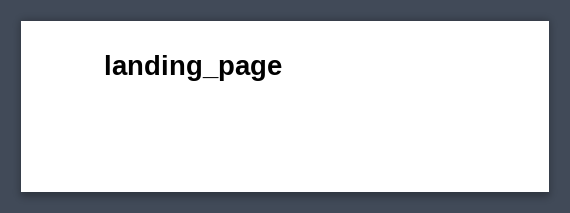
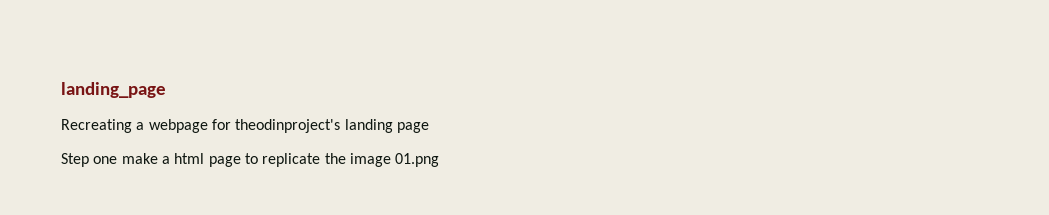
+ Recreating a webpage for theodinproject's landing page
+ Step one make a html page to replicate the image 01.png

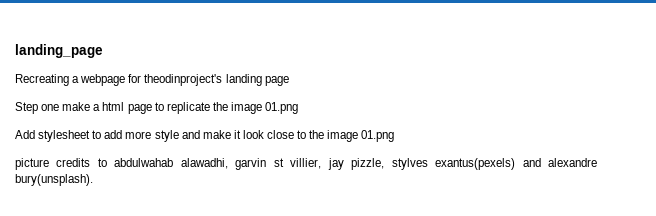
+ Add stylesheet to add more style and make it look close to the image 01.png
+ picture credits to abdulwahab alawadhi, garvin st villier, jay pizzle, stylves exantus(pexels) and alexandre bury(unsplash).

